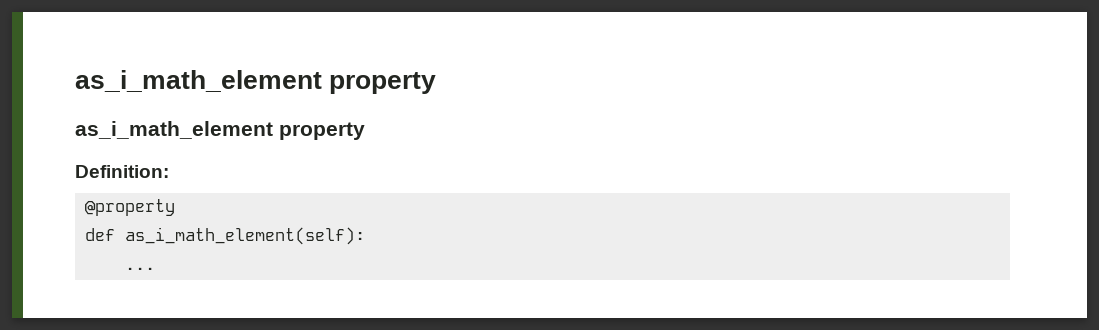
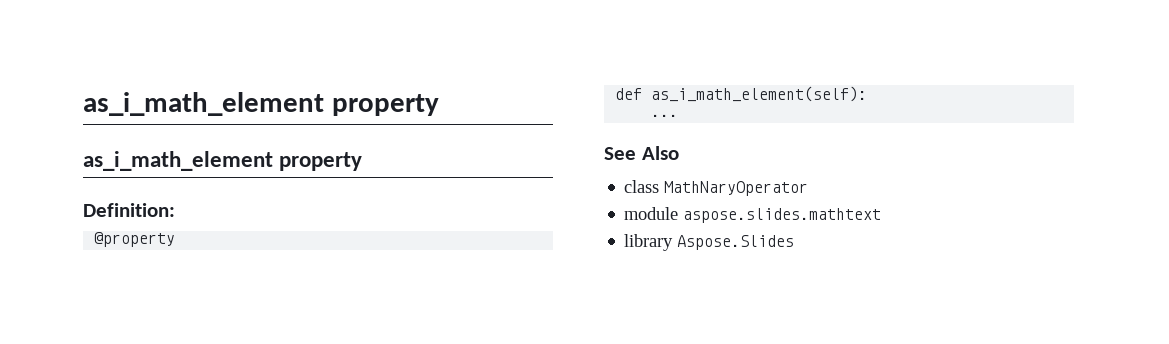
+ See Also
+ class MathNaryOperator
+ module aspose.slides.mathtext
+ library Aspose.Slides

